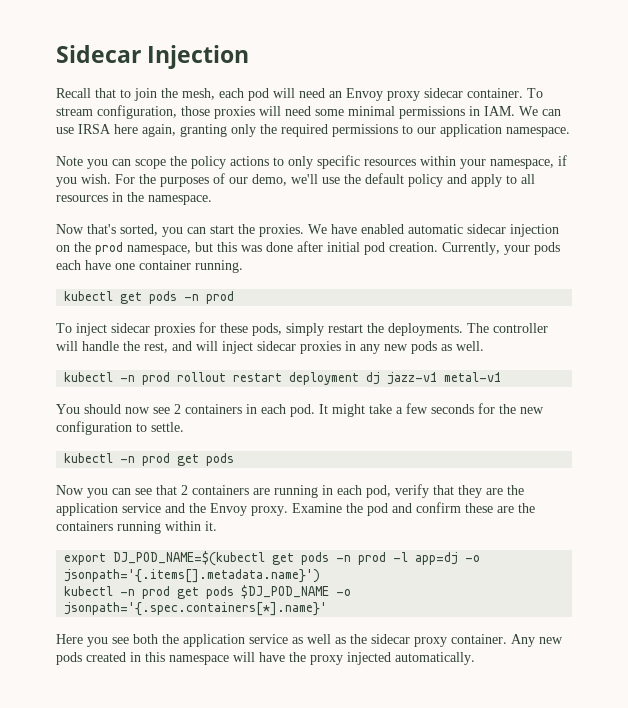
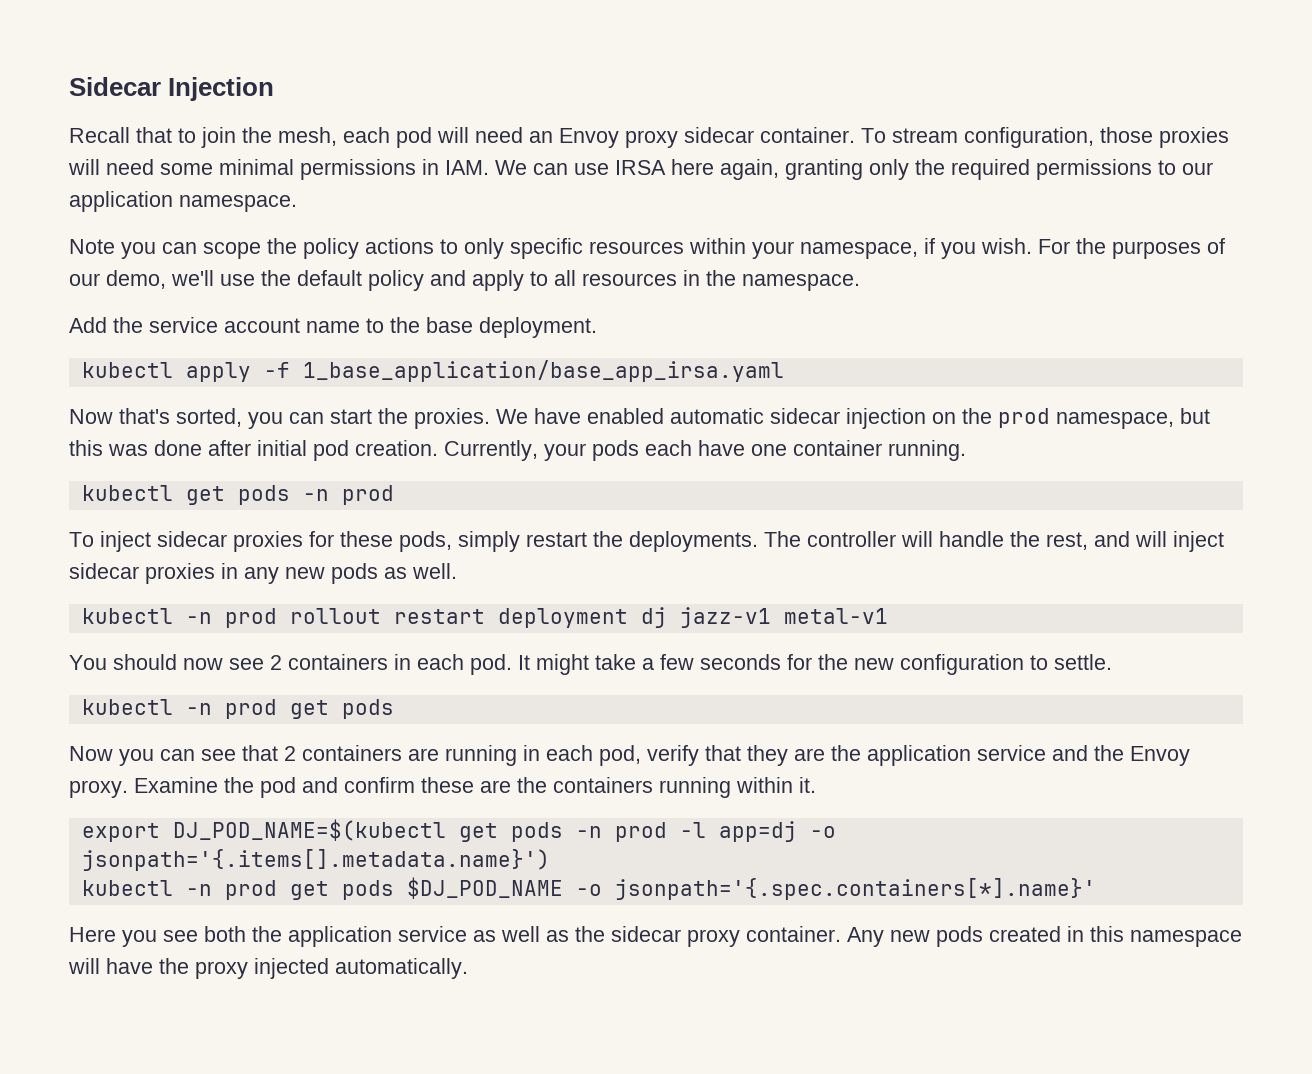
+ Add the service account name to the base deployment.
+ kubectl apply -f 1_base_application/base_app_irsa.yaml

